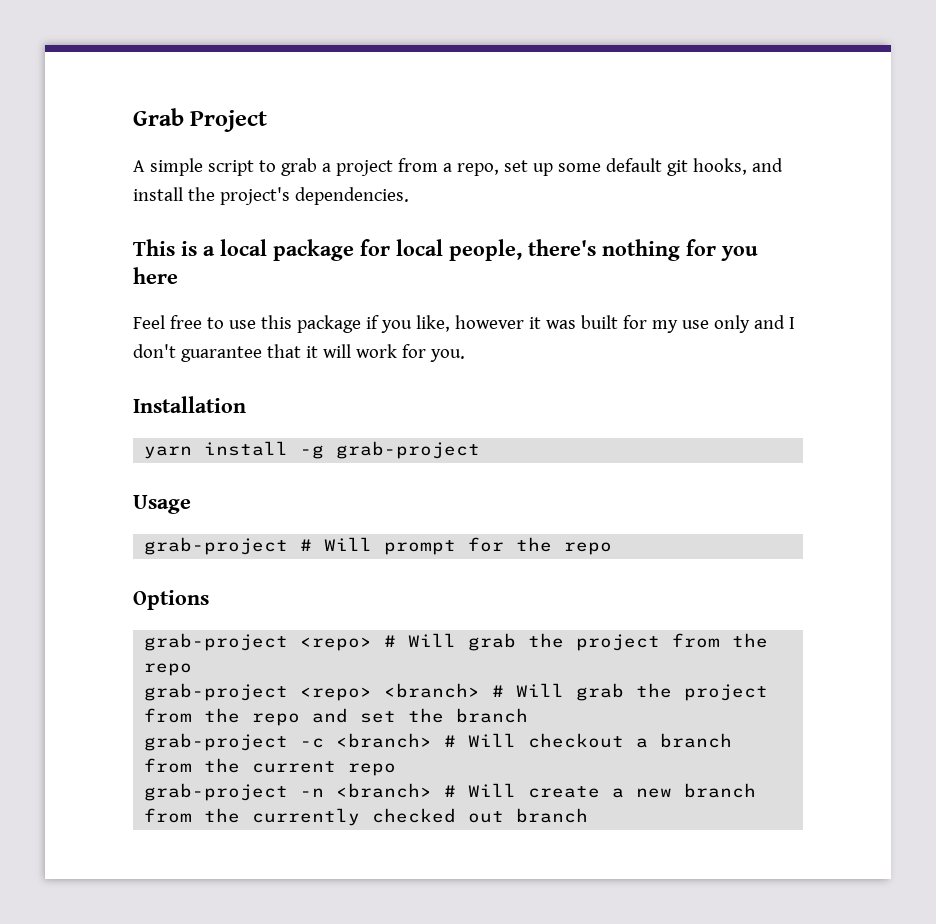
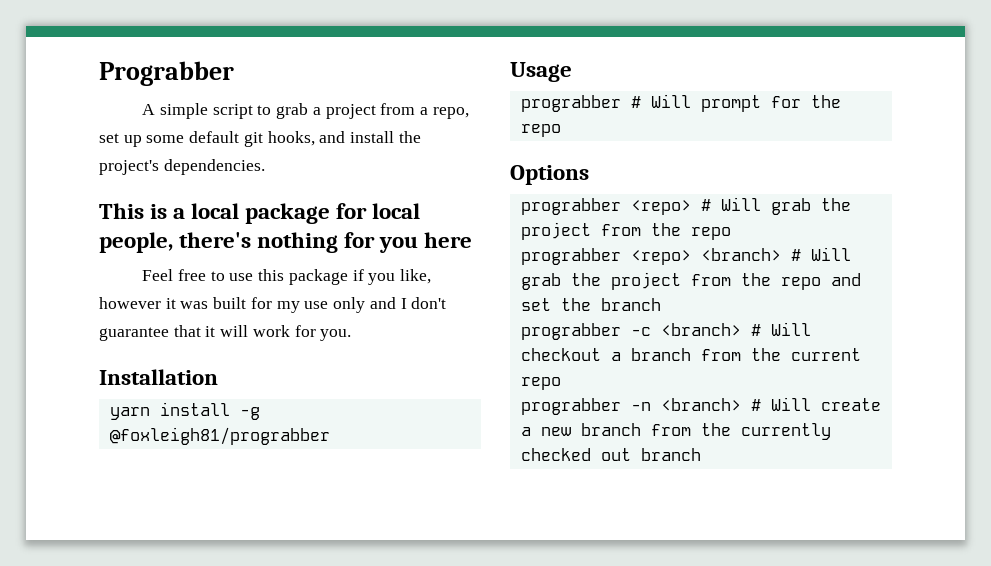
- Grab Project
+ Prograbber
- yarn install -g grab-project
+ yarn install -g @foxleigh81/prograbber
- grab-project # Will prompt for the repo
+ prograbber # Will prompt for the repo
- grab-project <repo> # Will grab the project from the repo
+ prograbber <repo> # Will grab the project from the repo
- grab-project <repo> <branch> # Will grab the project from the repo and set the branch
+ prograbber <repo> <branch> # Will grab the project from the repo and set the branch
- grab-project -c <branch> # Will checkout a branch from the current repo
+ prograbber -c <branch> # Will checkout a branch from the current repo
- grab-project -n <branch> # Will create a new branch from the currently checked out branch
+ prograbber -n <branch> # Will create a new branch from the currently checked out branch

